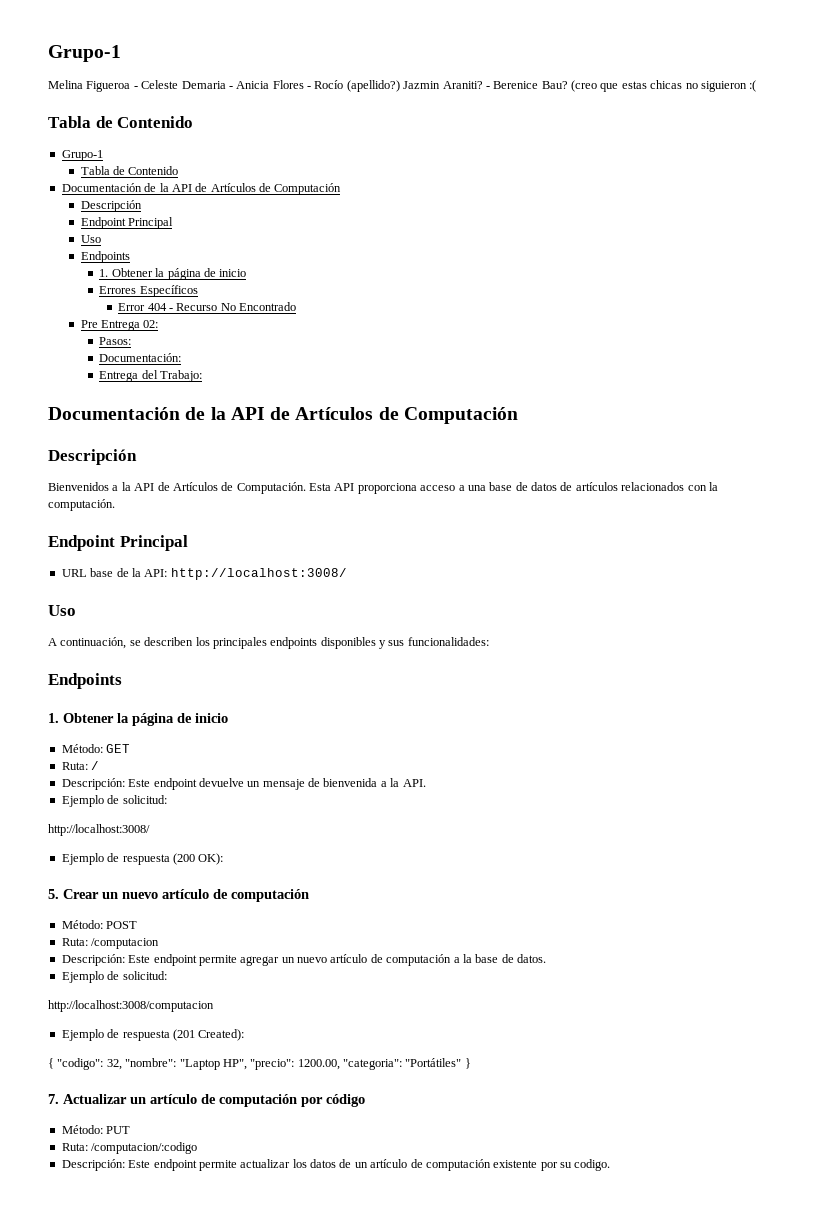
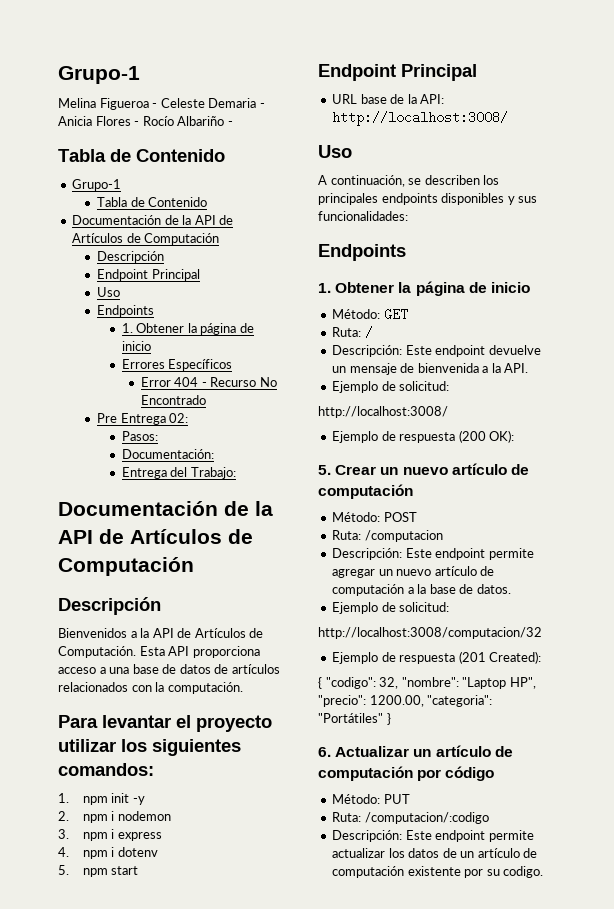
- Melina Figueroa - Celeste Demaria - Anicia Flores - Rocío (apellido?) Jazmin Araniti? - Berenice Bau? (creo que estas chicas no siguieron :(
+ Melina Figueroa - Celeste Demaria - Anicia Flores - Rocío Albariño -
+ Para levantar el proyecto utilizar los siguientes comandos:
+ 1. npm init -y
+ 2. npm i nodemon
+ 3. npm i express
+ 4. npm i dotenv
+ 5. npm start
- http://localhost:3008/computacion
+ http://localhost:3008/computacion/32
- 7. Actualizar un artículo de computación por código
+ 6. Actualizar un artículo de computación por código

